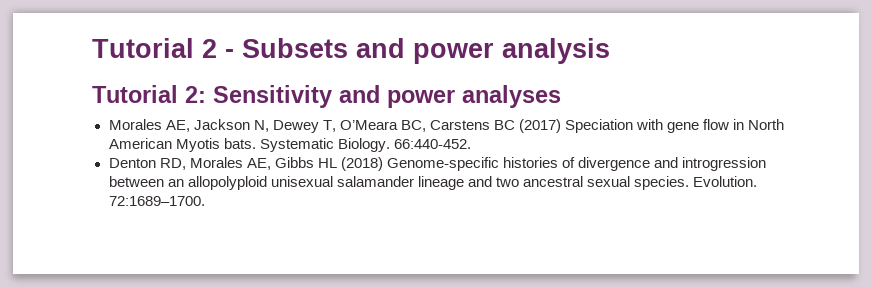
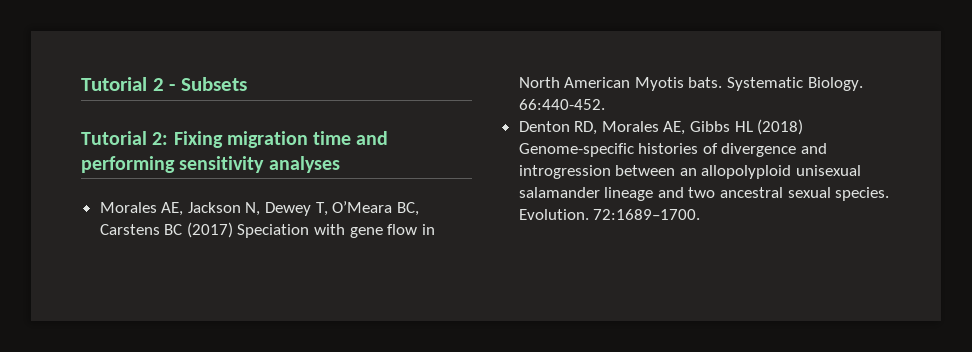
- Tutorial 2 - Subsets and power analysis
+ Tutorial 2 - Subsets
- Tutorial 2: Sensitivity and power analyses
+ Tutorial 2: Fixing migration time and performing sensitivity analyses

